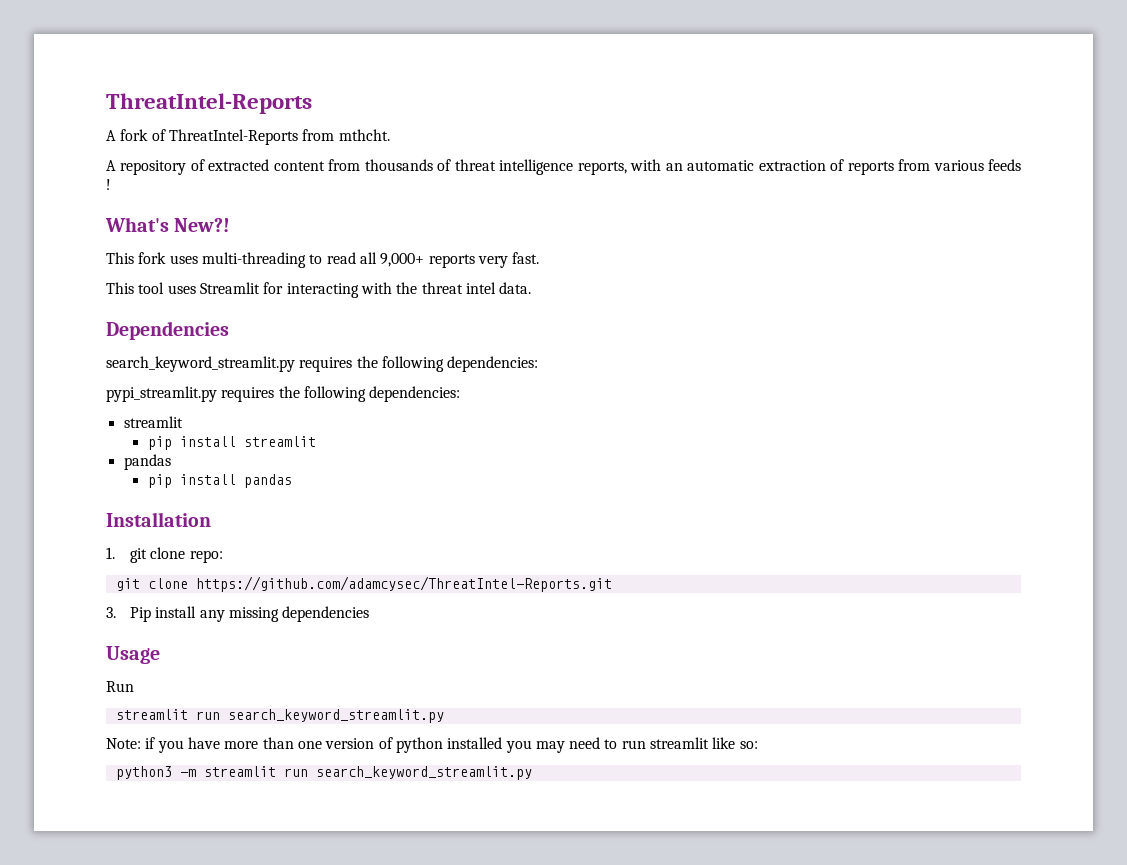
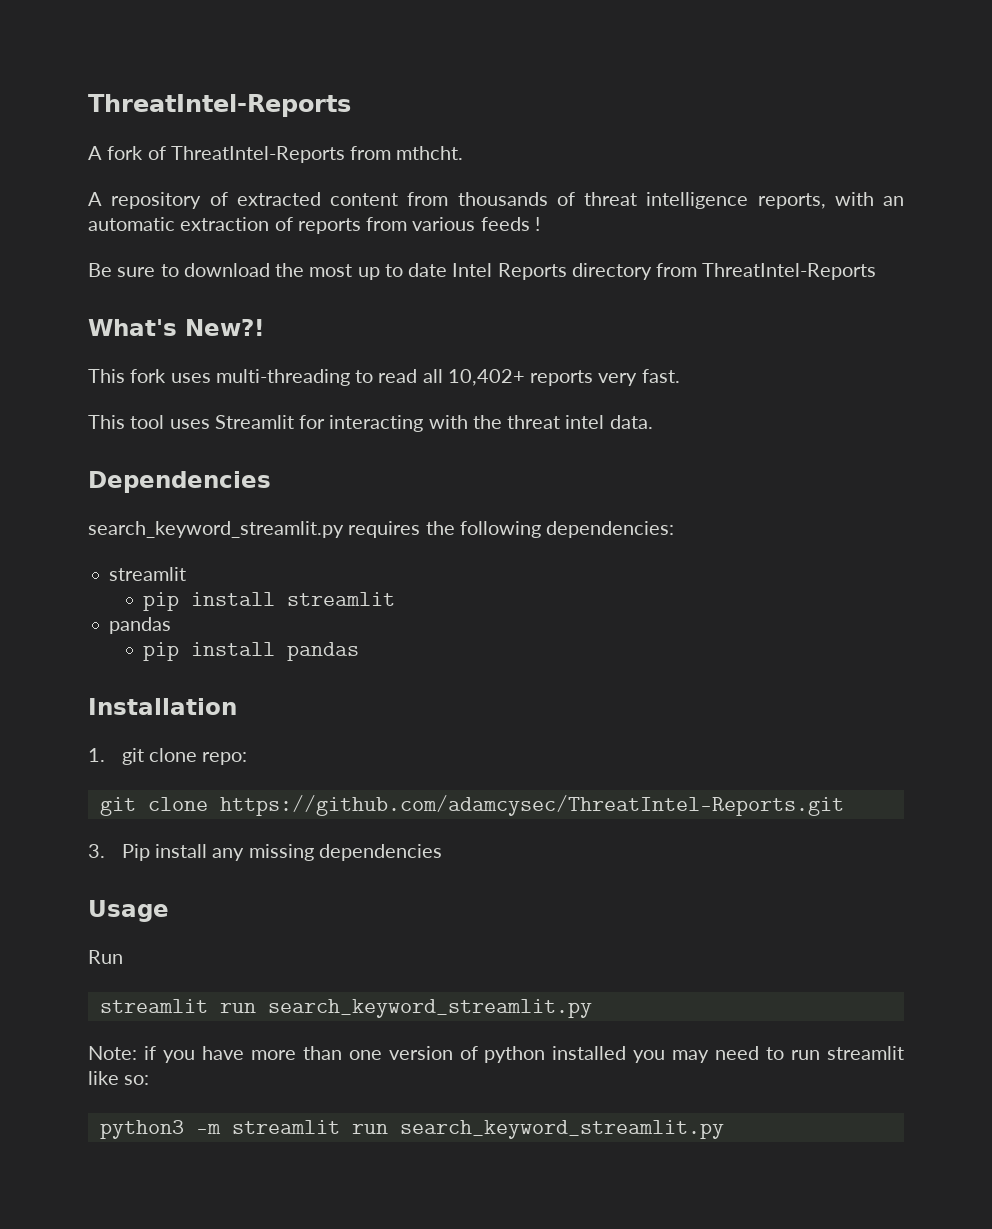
+ Be sure to download the most up to date Intel Reports directory from ThreatIntel-Reports
- This fork uses multi-threading to read all 9,000+ reports very fast.
+ This fork uses multi-threading to read all 10,402+ reports very fast.
- pypi_streamlit.py requires the following dependencies:

